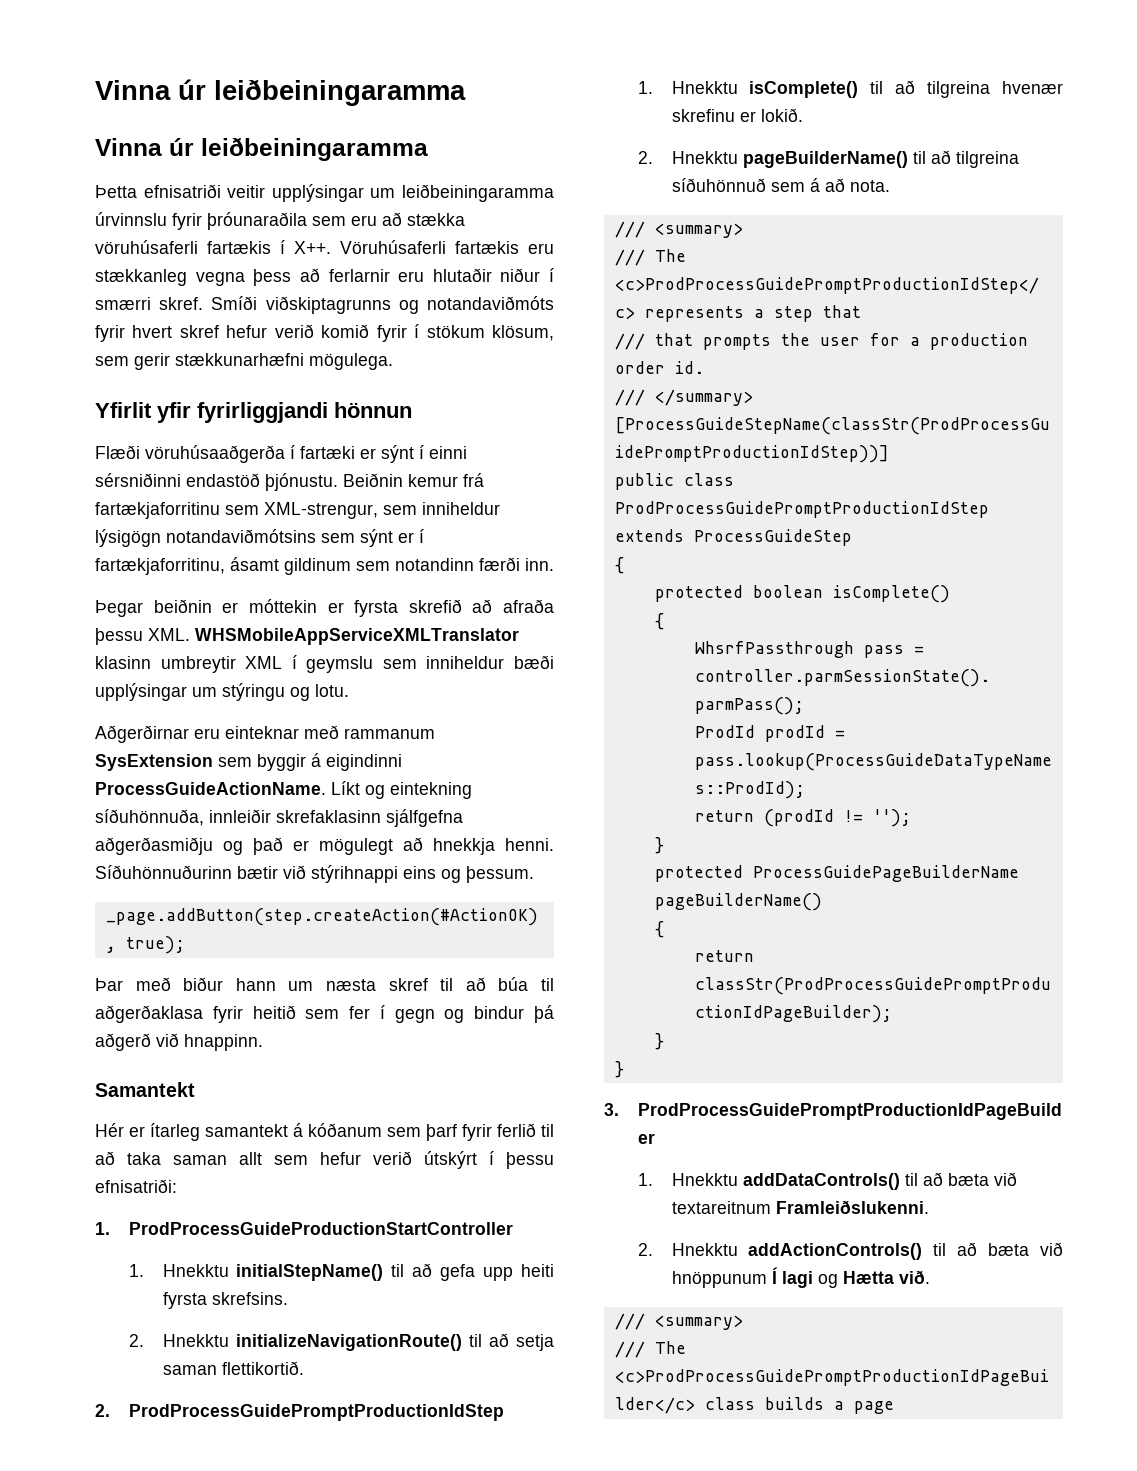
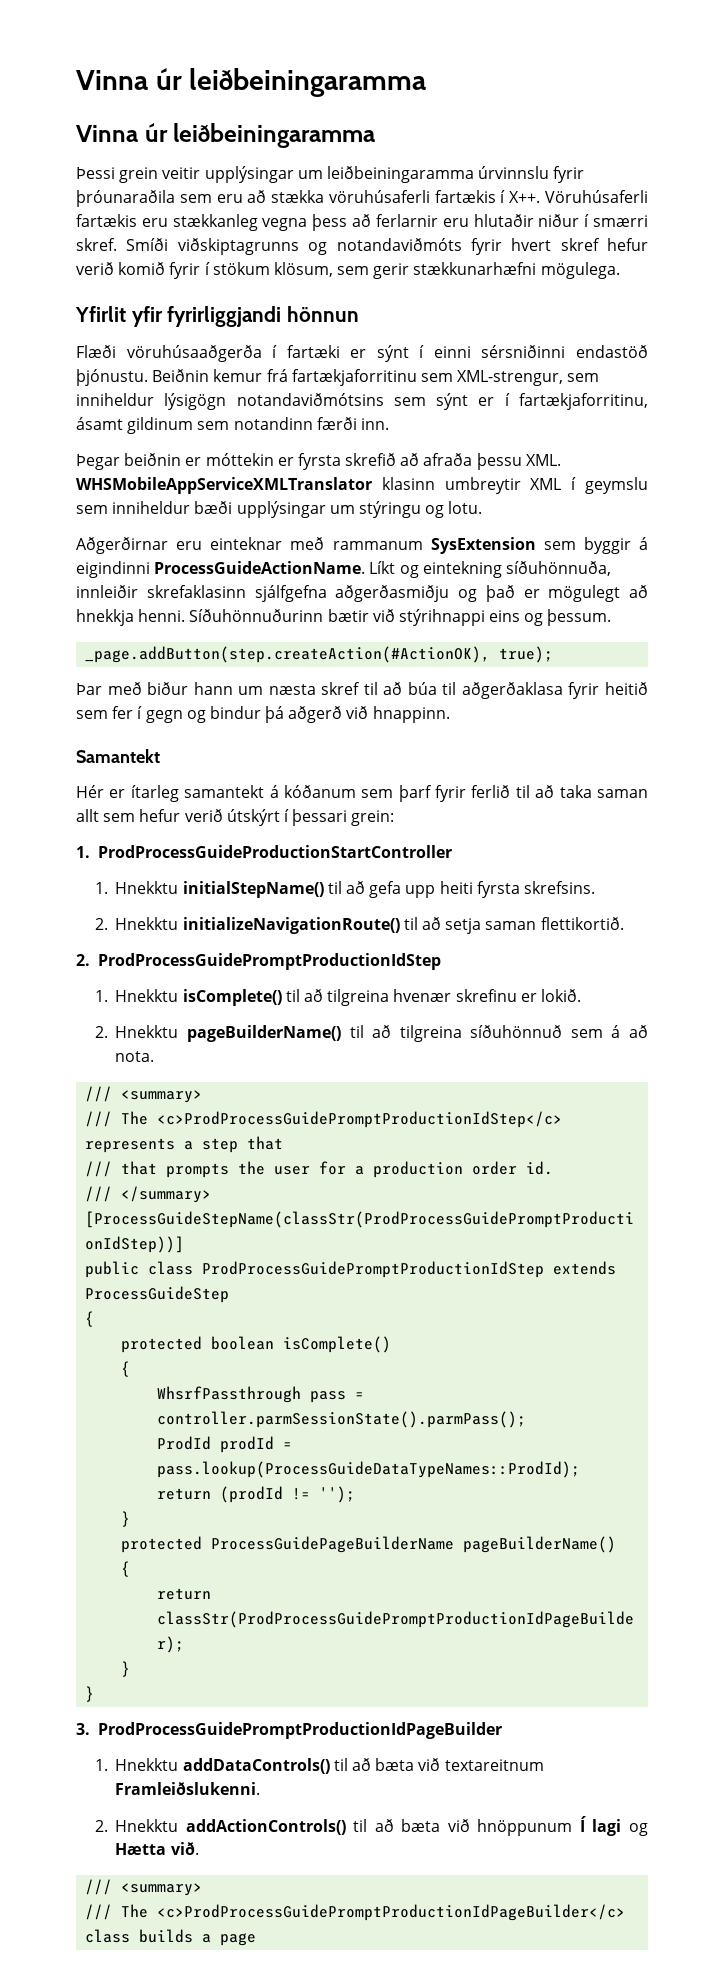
- Þetta efnisatriði veitir upplýsingar um leiðbeiningaramma úrvinnslu fyrir þróunaraðila sem eru að stækka vöruhúsaferli fartækis í X++. Vöruhúsaferli fartækis eru stækkanleg vegna þess að ferlarnir eru hlutaðir niður í smærri skref.
+ Þessi grein veitir upplýsingar um leiðbeiningaramma úrvinnslu fyrir þróunaraðila sem eru að stækka vöruhúsaferli fartækis í X++. Vöruhúsaferli fartækis eru stækkanleg vegna þess að ferlarnir eru hlutaðir niður í smærri skref.
- Hér er ítarleg samantekt á kóðanum sem þarf fyrir ferlið til að taka saman allt sem hefur verið útskýrt í þessu efnisatriði:
+ Hér er ítarleg samantekt á kóðanum sem þarf fyrir ferlið til að taka saman allt sem hefur verið útskýrt í þessari grein:

